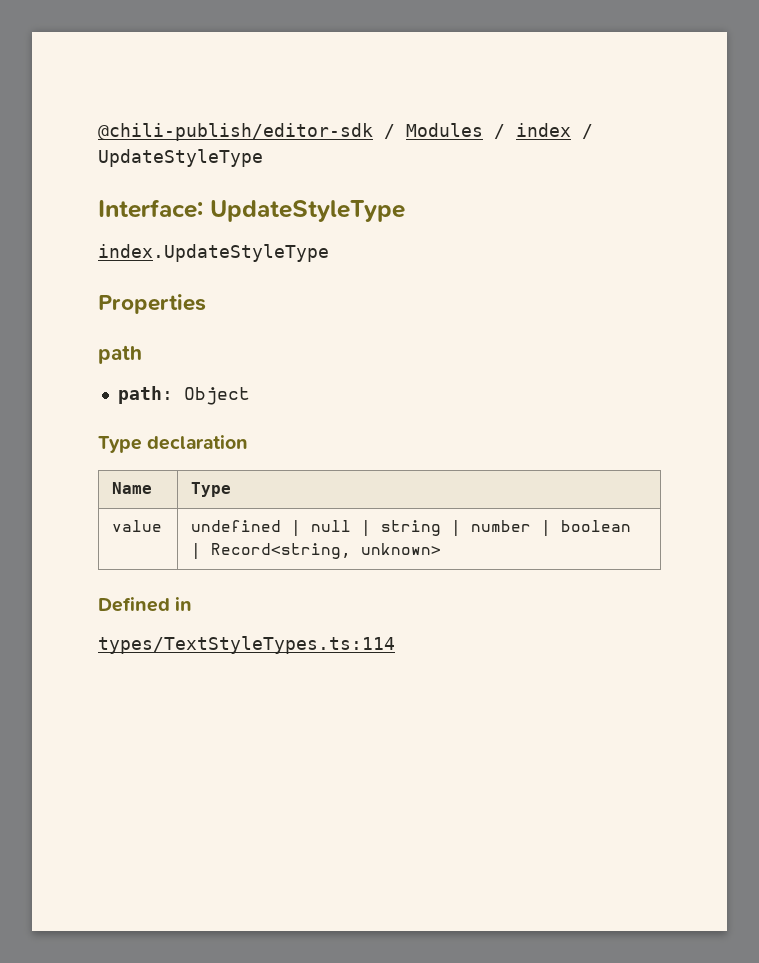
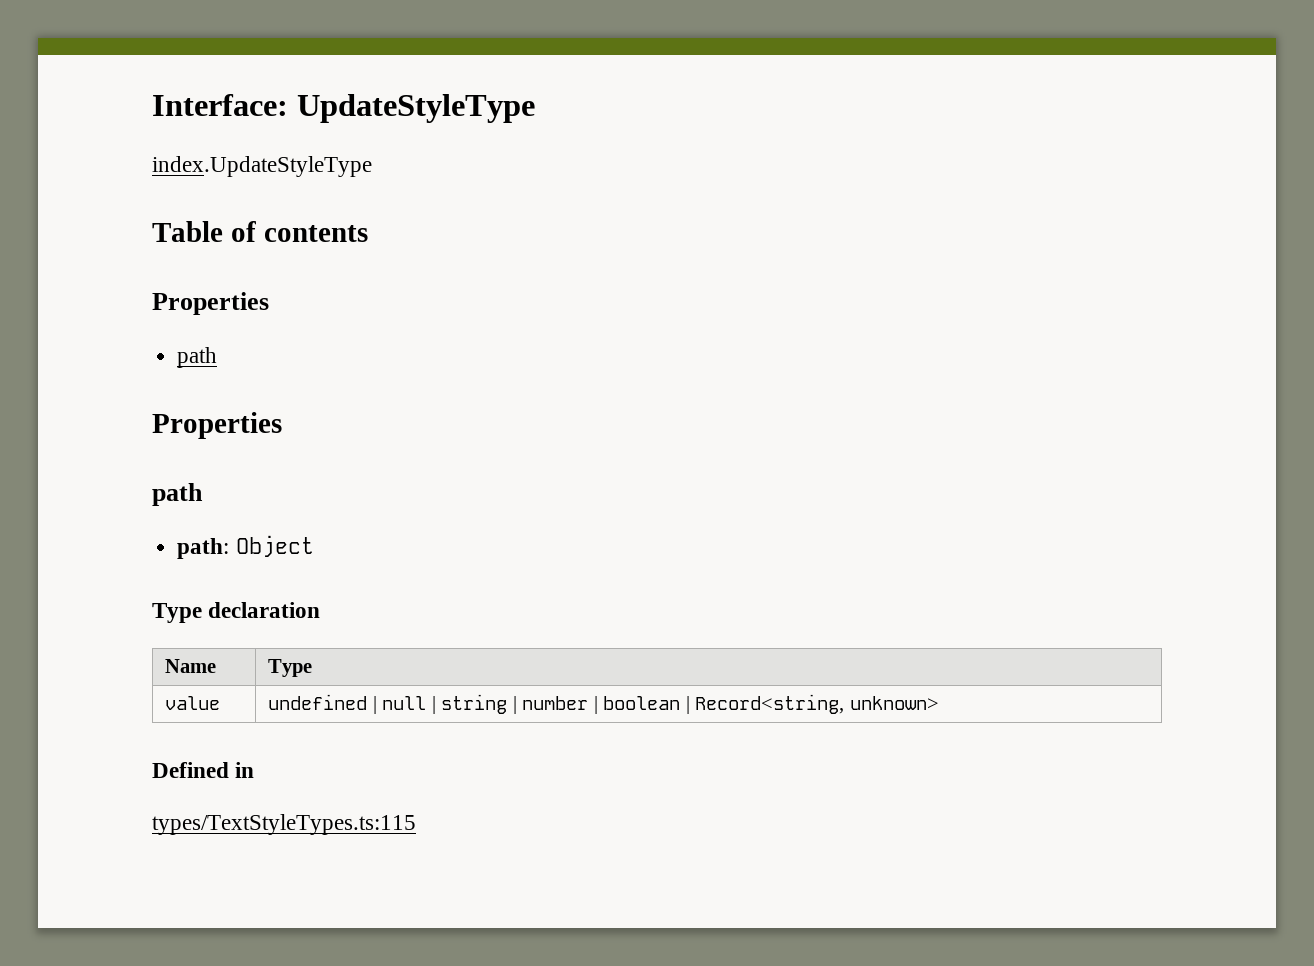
- @chili-publish/editor-sdk / Modules / index / UpdateStyleType
  Interface: UpdateStyleType
  index.UpdateStyleType
+ Table of contents
+ Properties
+ path
- types/TextStyleTypes.ts:114
+ types/TextStyleTypes.ts:115

